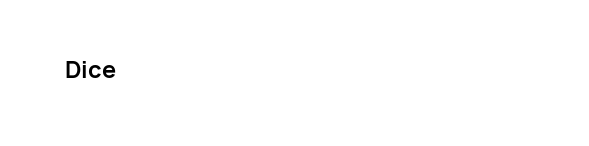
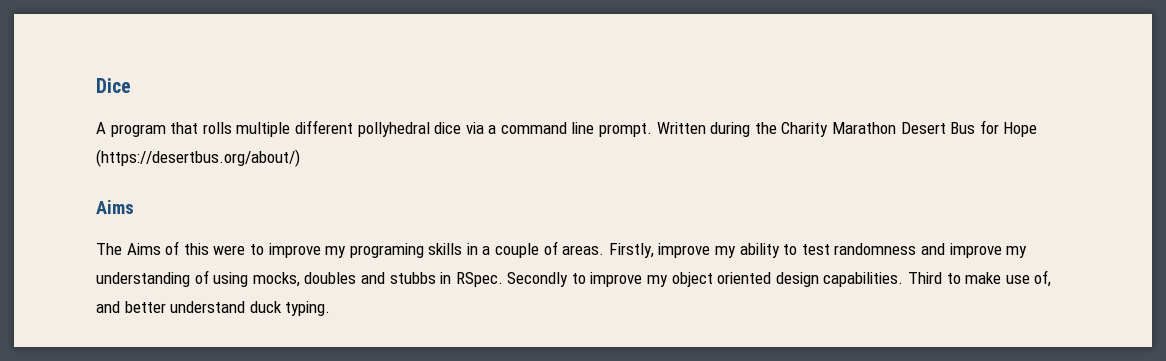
+ A program that rolls multiple different pollyhedral dice via a command line prompt. Written during the Charity Marathon Desert Bus for Hope (https://desertbus.org/about/)
+ Aims
+ The Aims of this were to improve my programing skills in a couple of areas. Firstly, improve my ability to test randomness and improve my understanding of using mocks, doubles and stubbs in RSpec. Secondly to improve my object oriented design capabilities. Third to make use of, and better understand duck typing.

